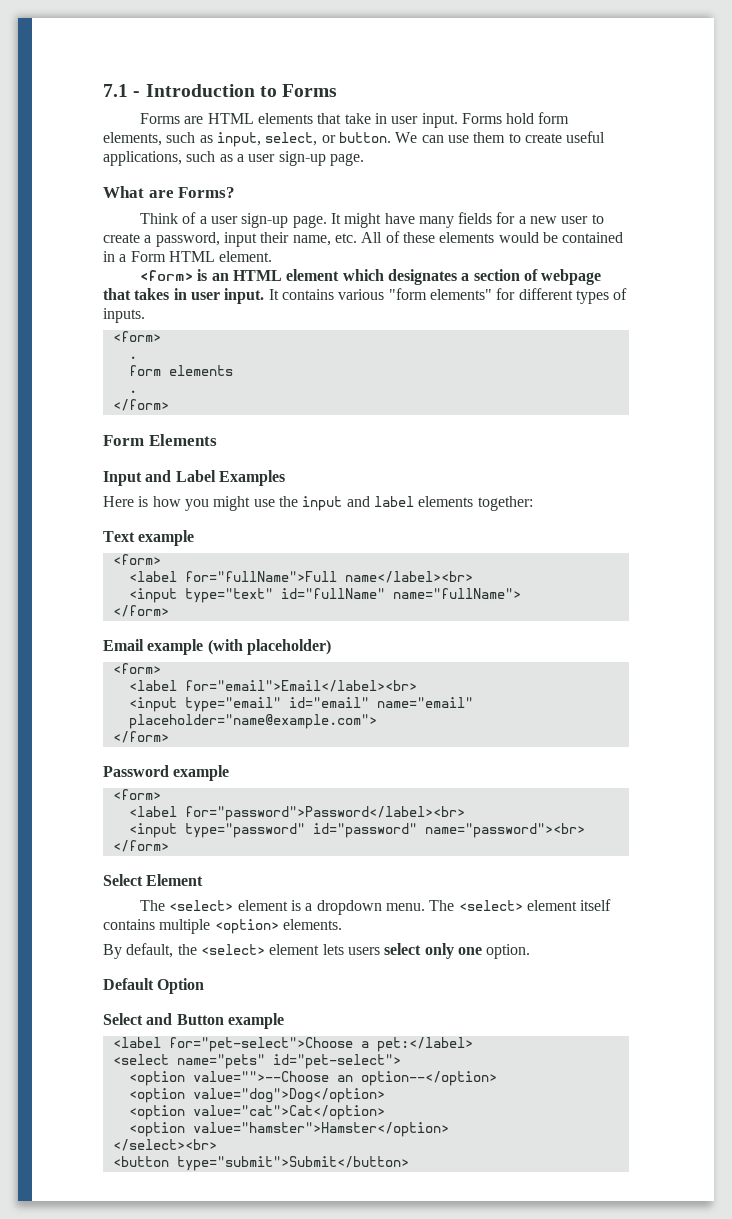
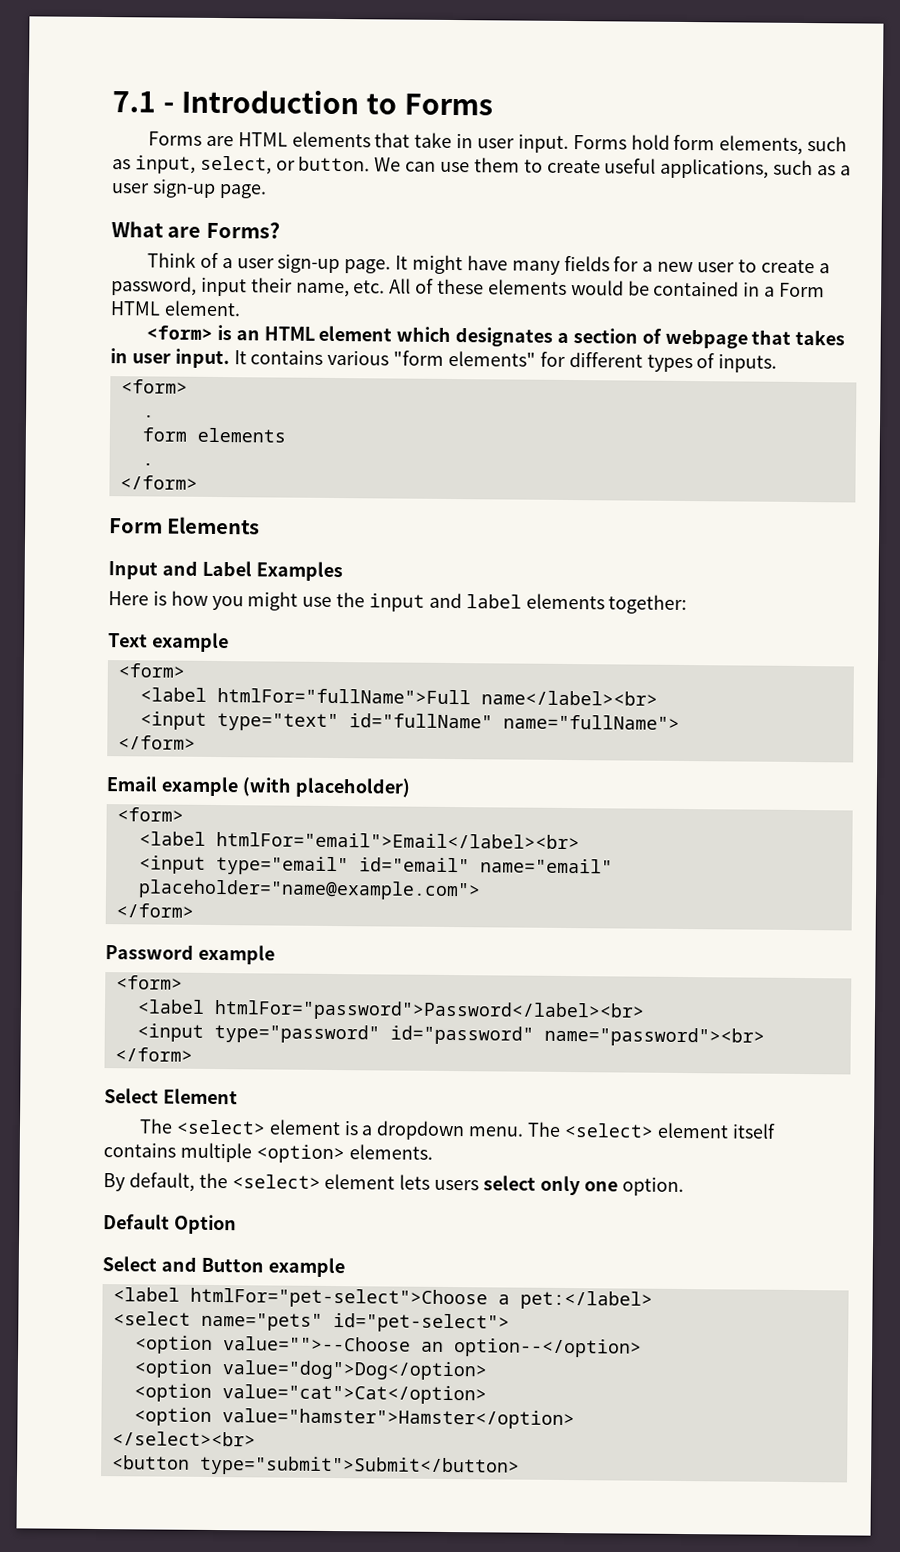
- <label for="fullName">Full name</label><br>
+ <label htmlFor="fullName">Full name</label><br>
- <label for="email">Email</label><br>
+ <label htmlFor="email">Email</label><br>
- <label for="password">Password</label><br>
+ <label htmlFor="password">Password</label><br>
- <label for="pet-select">Choose a pet:</label>
+ <label htmlFor="pet-select">Choose a pet:</label>

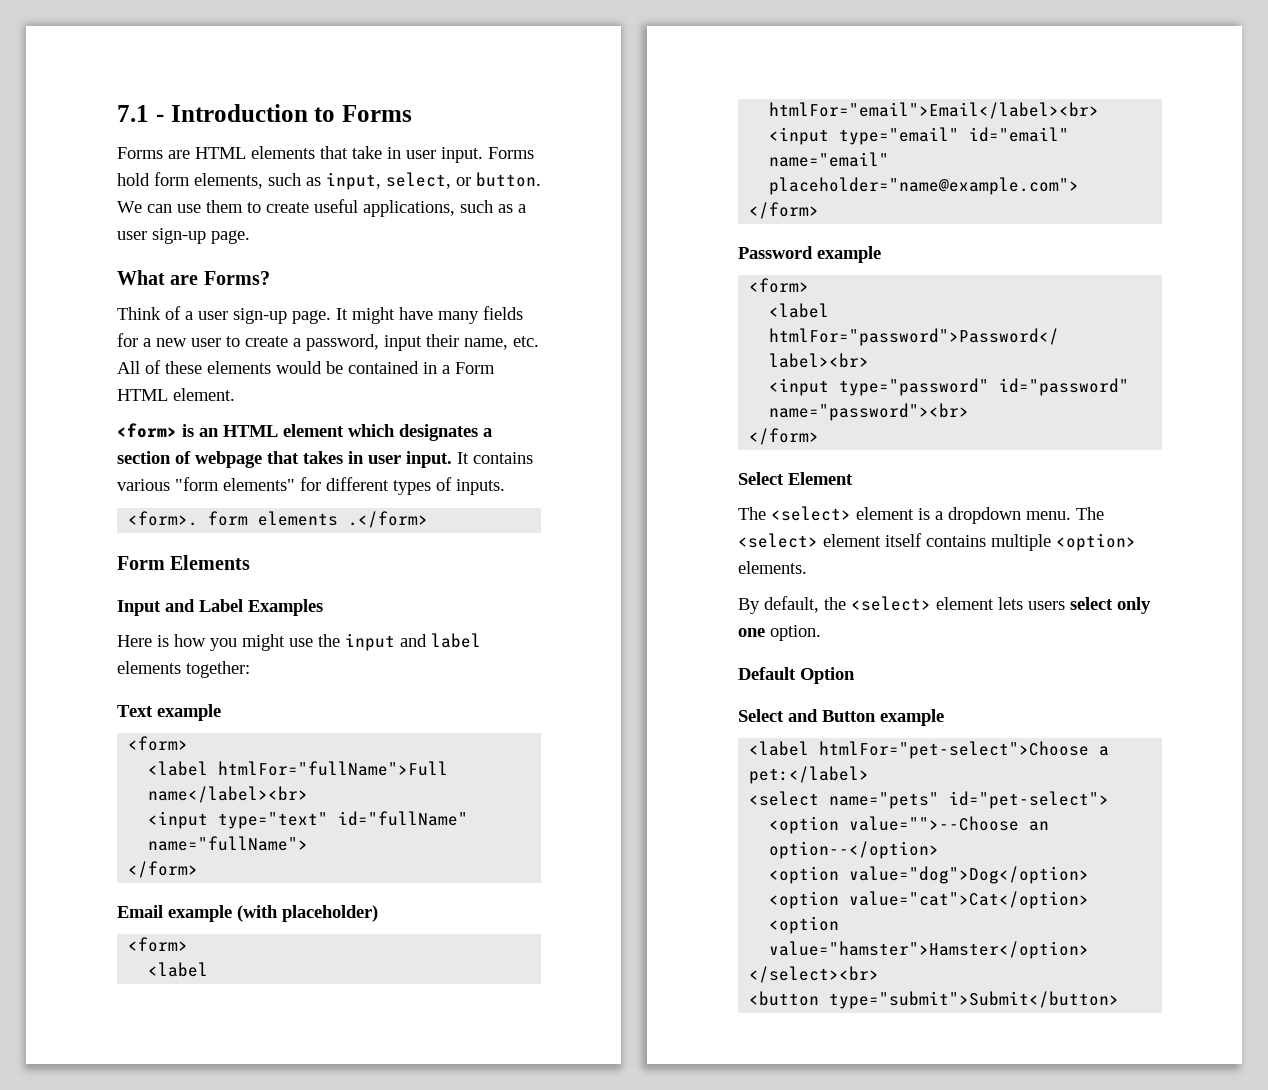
  It contains various "form elements" for different types of inputs.
- <form>
- .
- form elements
- .
- </form>
+ <form>. form elements .</form>

